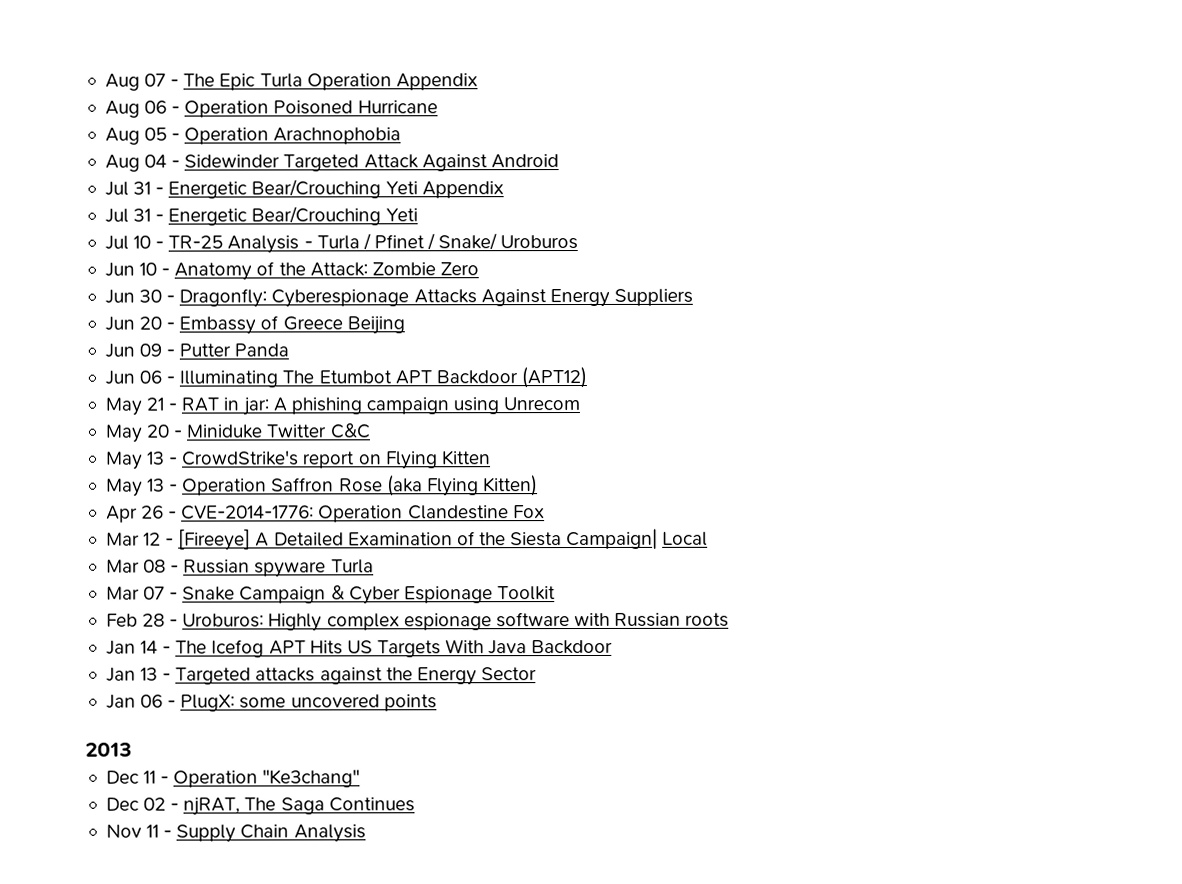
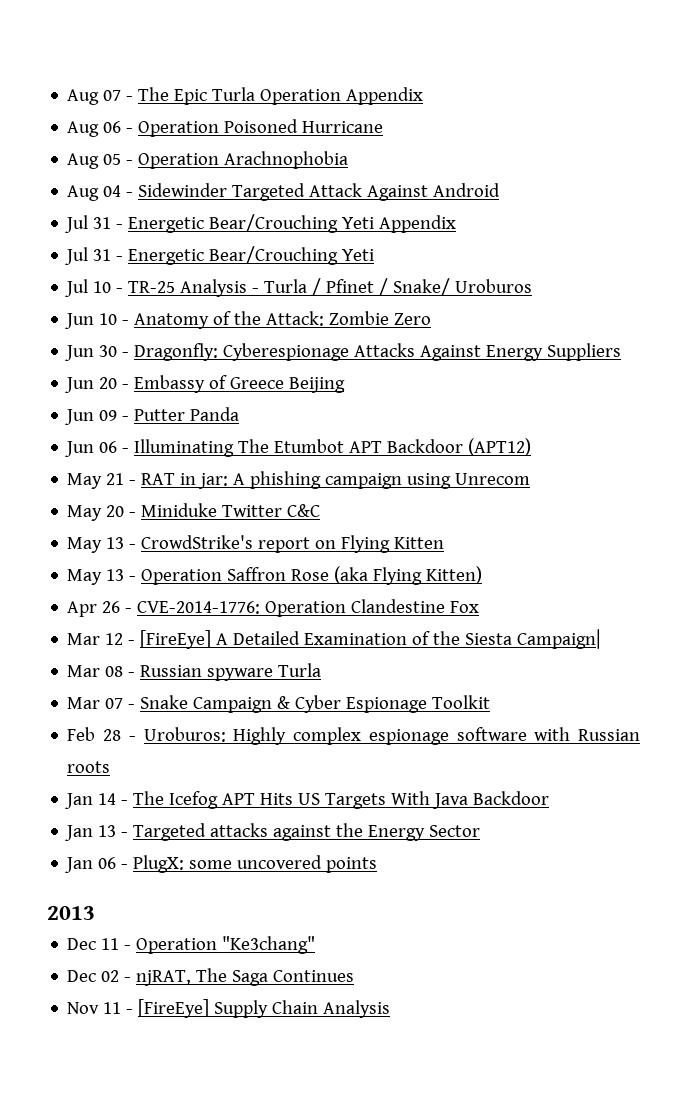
- Mar 12 - [Fireeye] A Detailed Examination of the Siesta Campaign| Local
+ Mar 12 - [FireEye] A Detailed Examination of the Siesta Campaign|
- Nov 11 - Supply Chain Analysis
+ Nov 11 - [FireEye] Supply Chain Analysis

